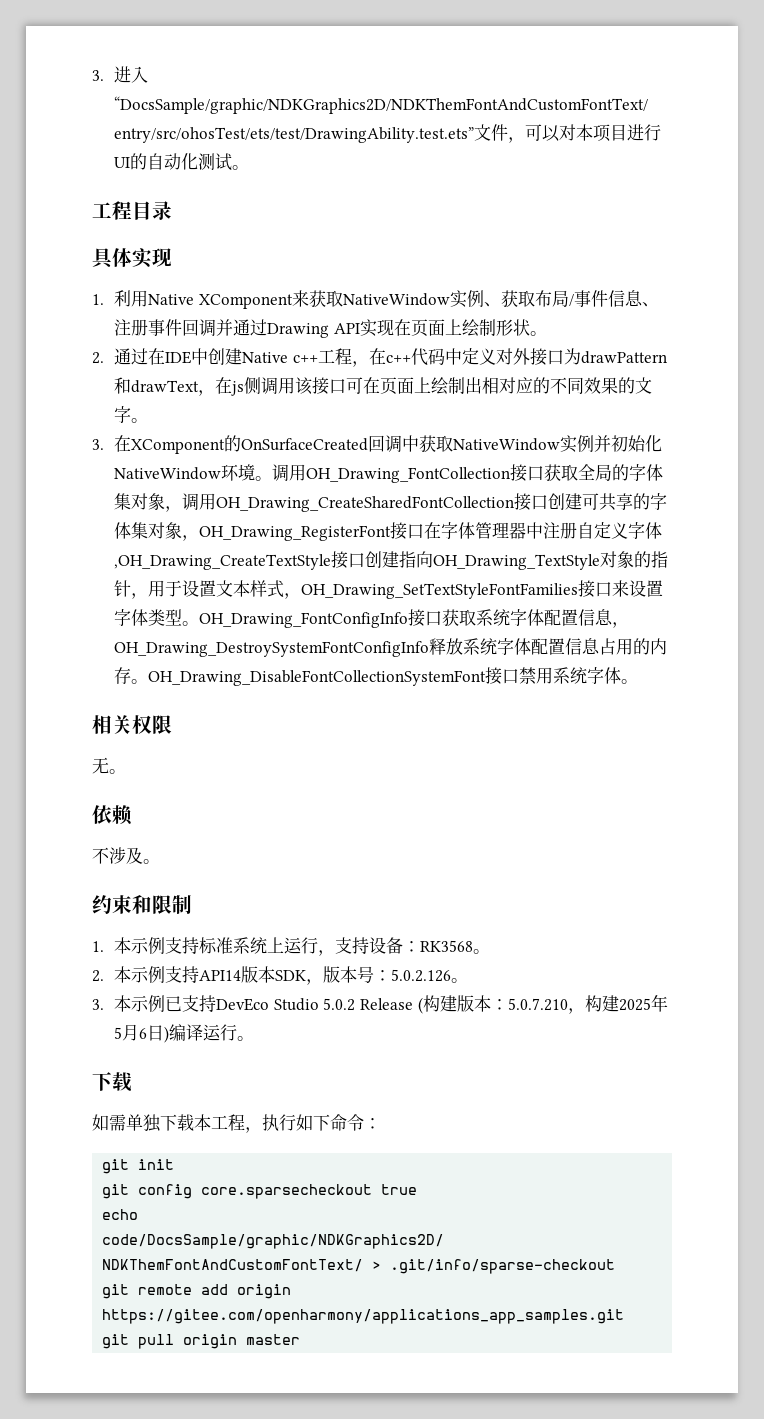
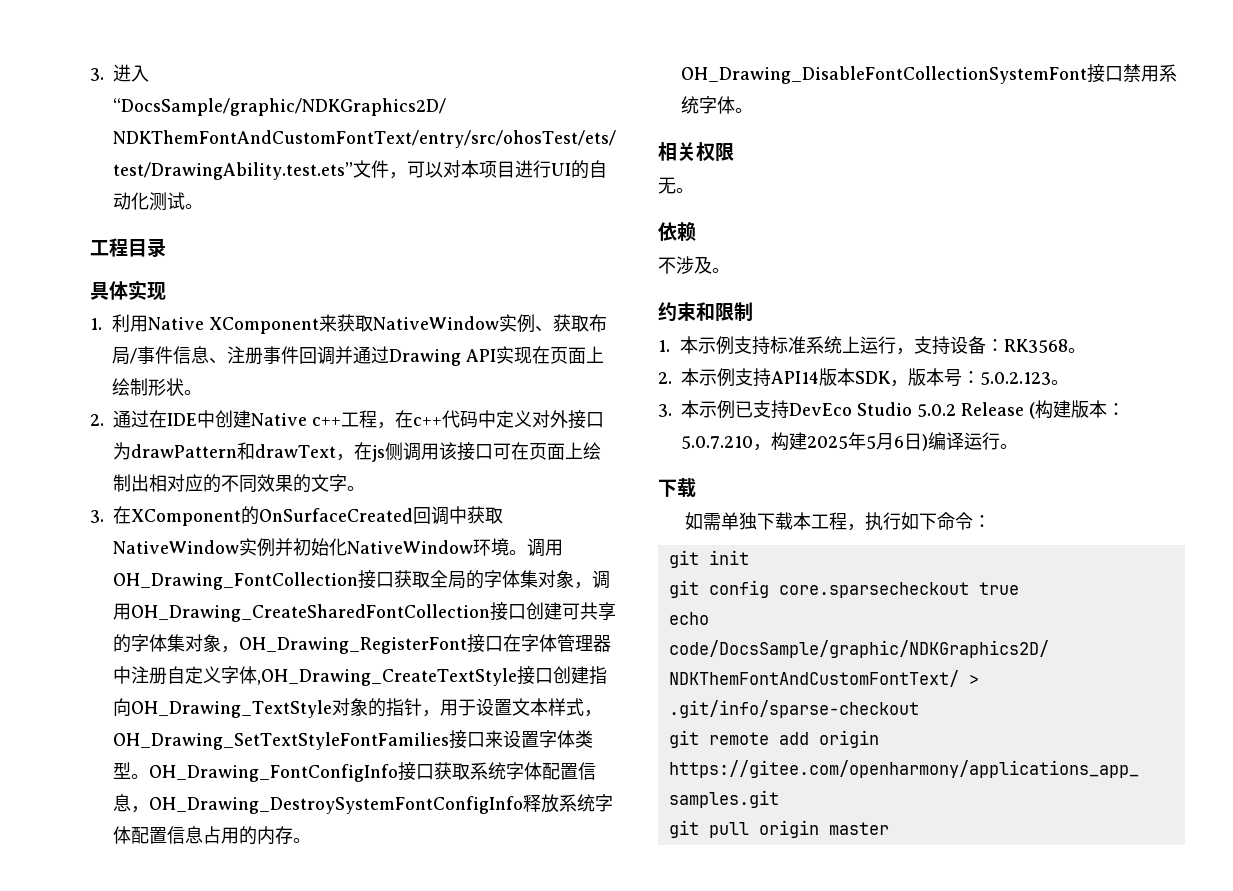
- 2.本示例支持API14版本SDK，版本号：5.0.2.126。
+ 2.本示例支持API14版本SDK，版本号：5.0.2.123。

